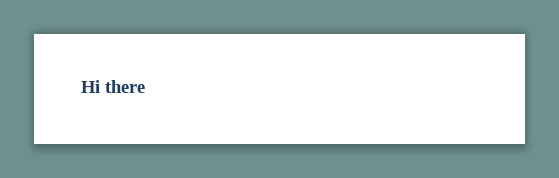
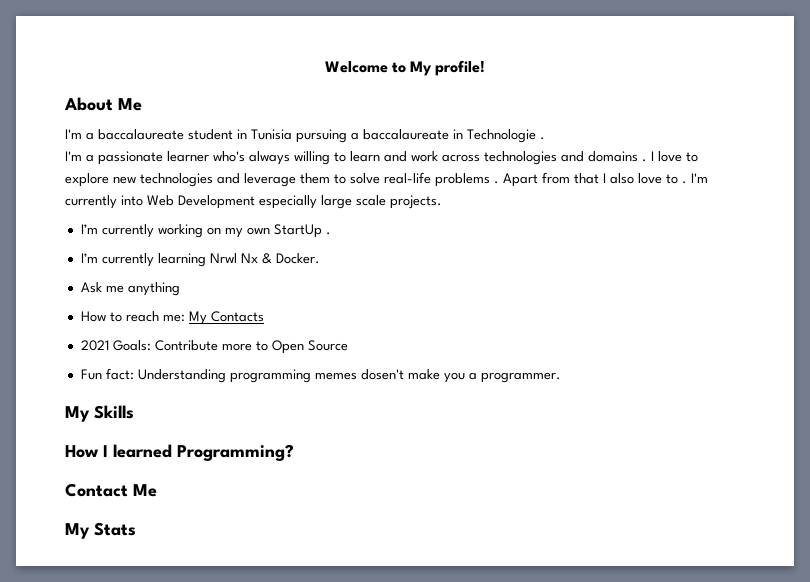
- Hi there
+ Welcome to My profile!
+ About Me
+ I'm a baccalaureate student in Tunisia pursuing a baccalaureate in Technologie .
+ I'm a passionate learner who's always willing to learn and work across technologies and domains . I love to explore new technologies and leverage them to solve real-life problems . Apart from that I also love to . I'm currently into Web Development especially large scale projects.
+ I’m currently working on my own StartUp .
+ I’m currently learning Nrwl Nx & Docker.
+ Ask me anything
+ How to reach me: My Contacts
+ 2021 Goals: Contribute more to Open Source
+ Fun fact: Understanding programming memes dosen't make you a programmer.
+ My Skills
+ How I learned Programming?
+ Contact Me
+ My Stats

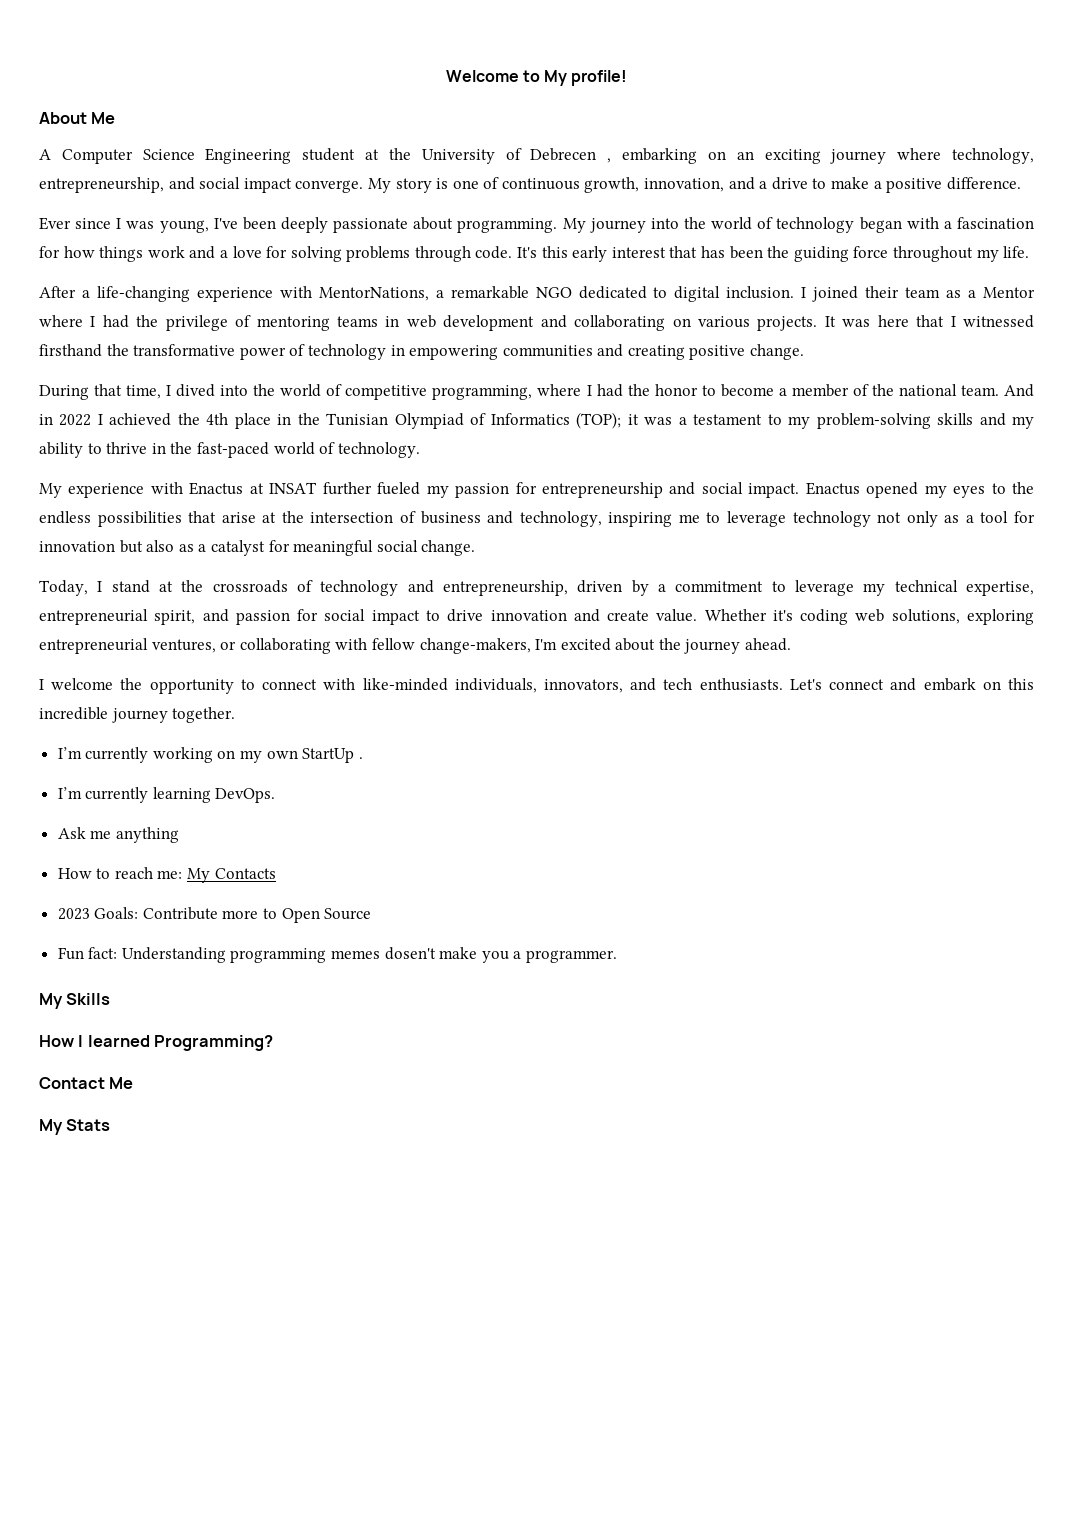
- I'm a baccalaureate student in Tunisia pursuing a baccalaureate in Technologie .
- I'm a passionate learner who's always willing to learn and work across technologies and domains . I love to explore new technologies and leverage them to solve real-life problems . Apart from that I also love to . I'm currently into Web Development especially large scale projects.
+ A Computer Science Engineering student at the University of Debrecen , embarking on an exciting journey where technology, entrepreneurship, and social impact converge. My story is one of continuous growth, innovation, and a drive to make a positive difference.
+ Ever since I was young, I've been deeply passionate about programming. My journey into the world of technology began with a fascination for how things work and a love for solving problems through code. It's this early interest that has been the guiding force throughout my life.
+ After a life-changing experience with MentorNations, a remarkable NGO dedicated to digital inclusion. I joined their team as a Mentor where I had the privilege of mentoring teams in web development and collaborating on various projects. It was here that I witnessed firsthand the transformative power of technology in empowering communities and creating positive change.
+ During that time, I dived into the world of competitive programming, where I had the honor to become a member of the national team. And in 2022 I achieved the 4th place in the Tunisian Olympiad of Informatics (TOP); it was a testament to my problem-solving skills and my ability to thrive in the fast-paced world of technology.
+ My experience with Enactus at INSAT further fueled my passion for entrepreneurship and social impact. Enactus opened my eyes to the endless possibilities that arise at the intersection of business and technology, inspiring me to leverage technology not only as a tool for innovation but also as a catalyst for meaningful social change.
+ Today, I stand at the crossroads of technology and entrepreneurship, driven by a commitment to leverage my technical expertise, entrepreneurial spirit, and passion for social impact to drive innovation and create value. Whether it's coding web solutions, exploring entrepreneurial ventures, or collaborating with fellow change-makers, I'm excited about the journey ahead.
+ I welcome the opportunity to connect with like-minded individuals, innovators, and tech enthusiasts. Let's connect and embark on this incredible journey together.
- I’m currently learning Nrwl Nx & Docker.
+ I’m currently learning DevOps.
- 2021 Goals: Contribute more to Open Source
+ 2023 Goals: Contribute more to Open Source

